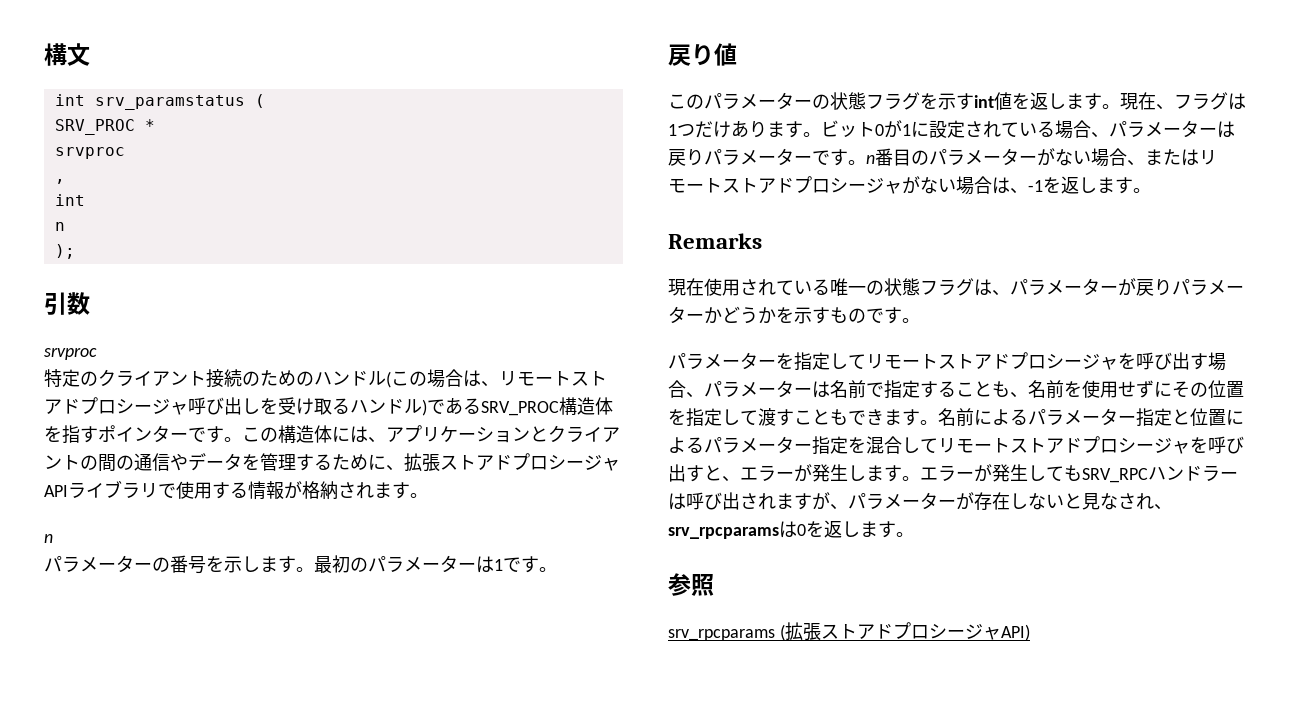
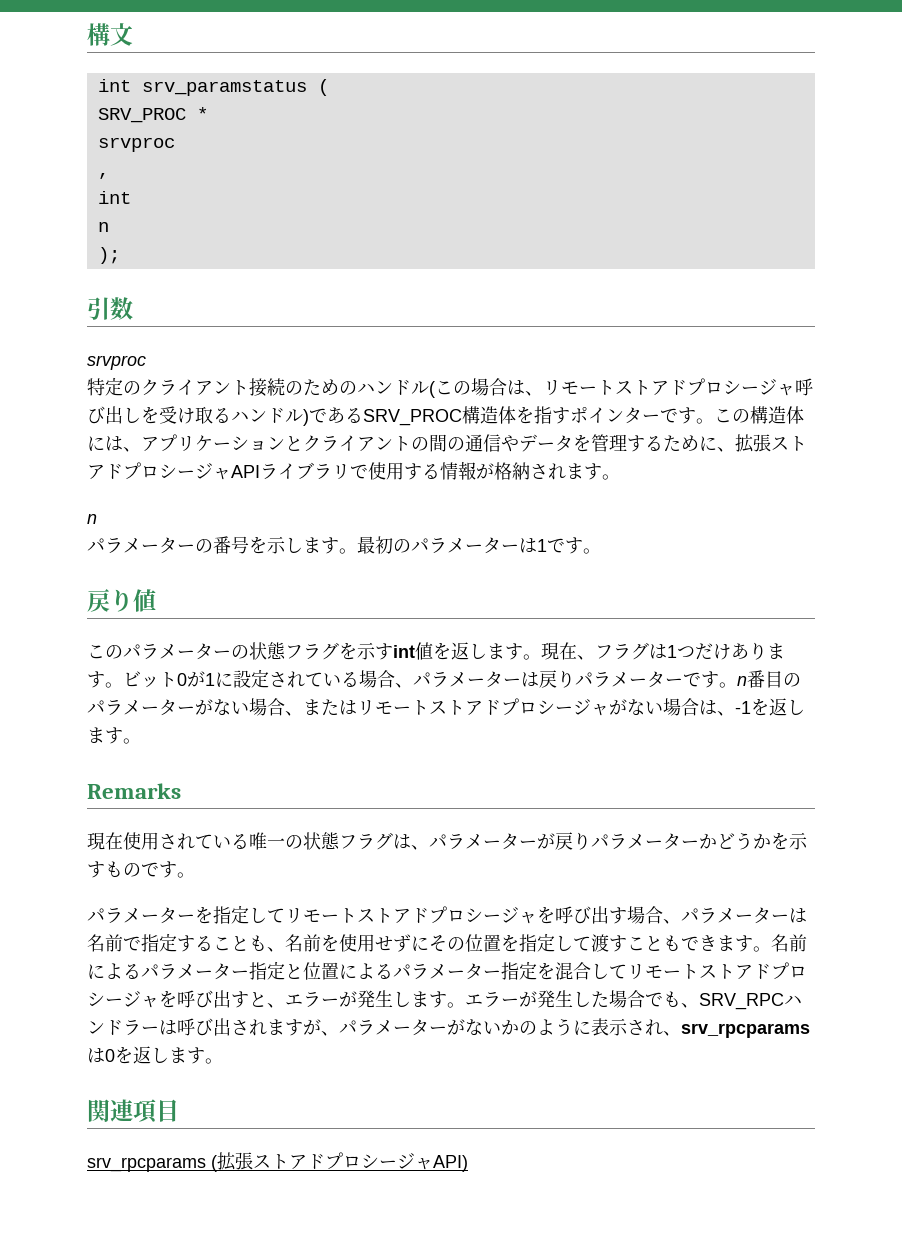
- エラーが発生してもSRV_RPCハンドラーは呼び出されますが、パラメーターが存在しないと見なされ、srv_rpcparamsは0を返します。
+ エラーが発生した場合でも、SRV_RPCハンドラーは呼び出されますが、パラメーターがないかのように表示され、srv_rpcparamsは0を返します。
- 参照
+ 関連項目

